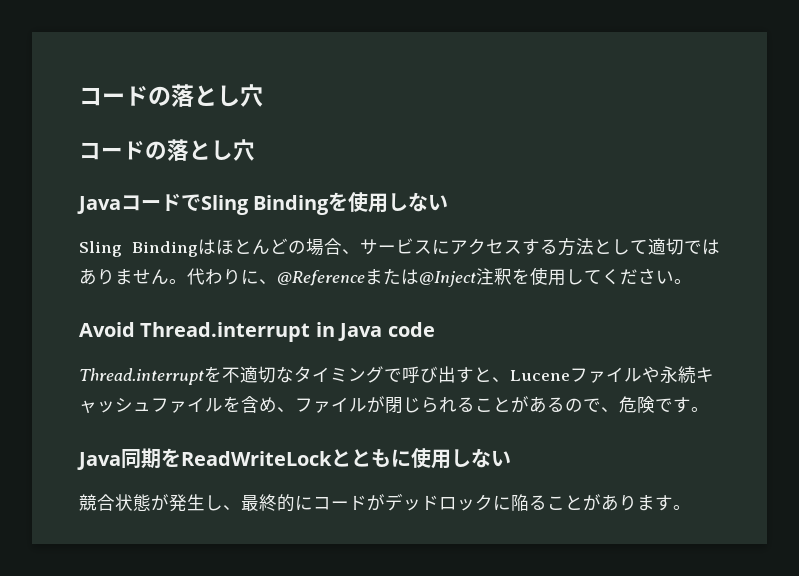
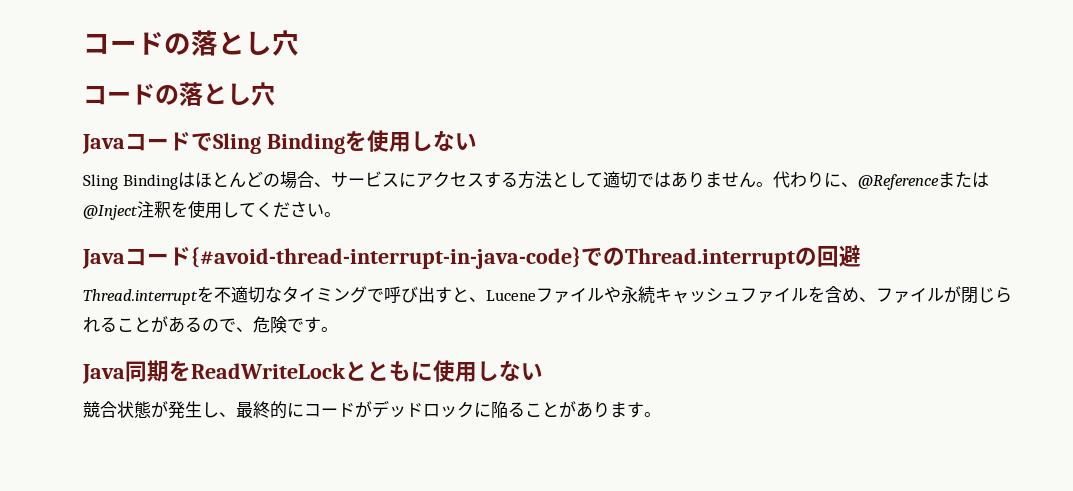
- Avoid Thread.interrupt in Java code
+ Javaコード{#avoid-thread-interrupt-in-java-code}でのThread.interruptの回避

